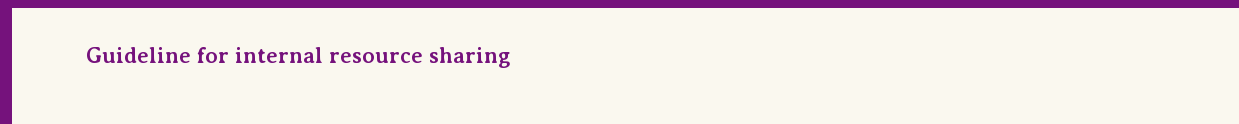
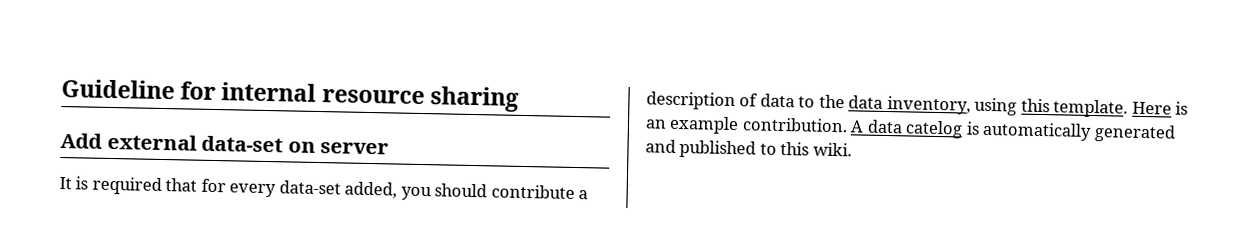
+ Add external data-set on server
+ It is required that for every data-set added, you should contribute a description of data to the data inventory, using this template. Here is an example contribution. A data catelog is automatically generated and published to this wiki.

